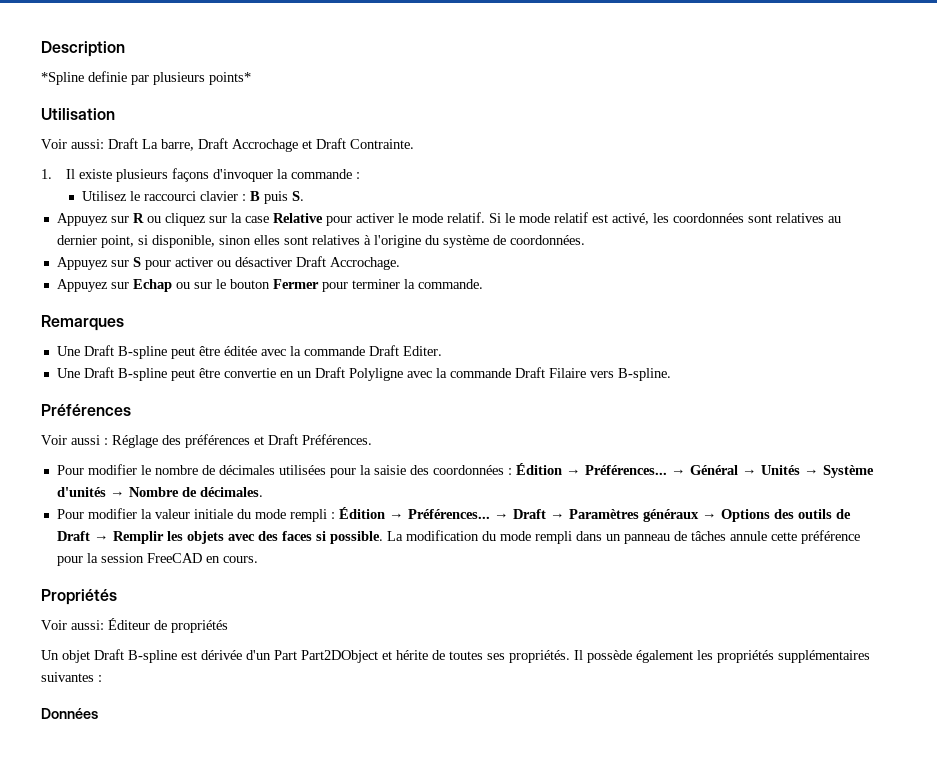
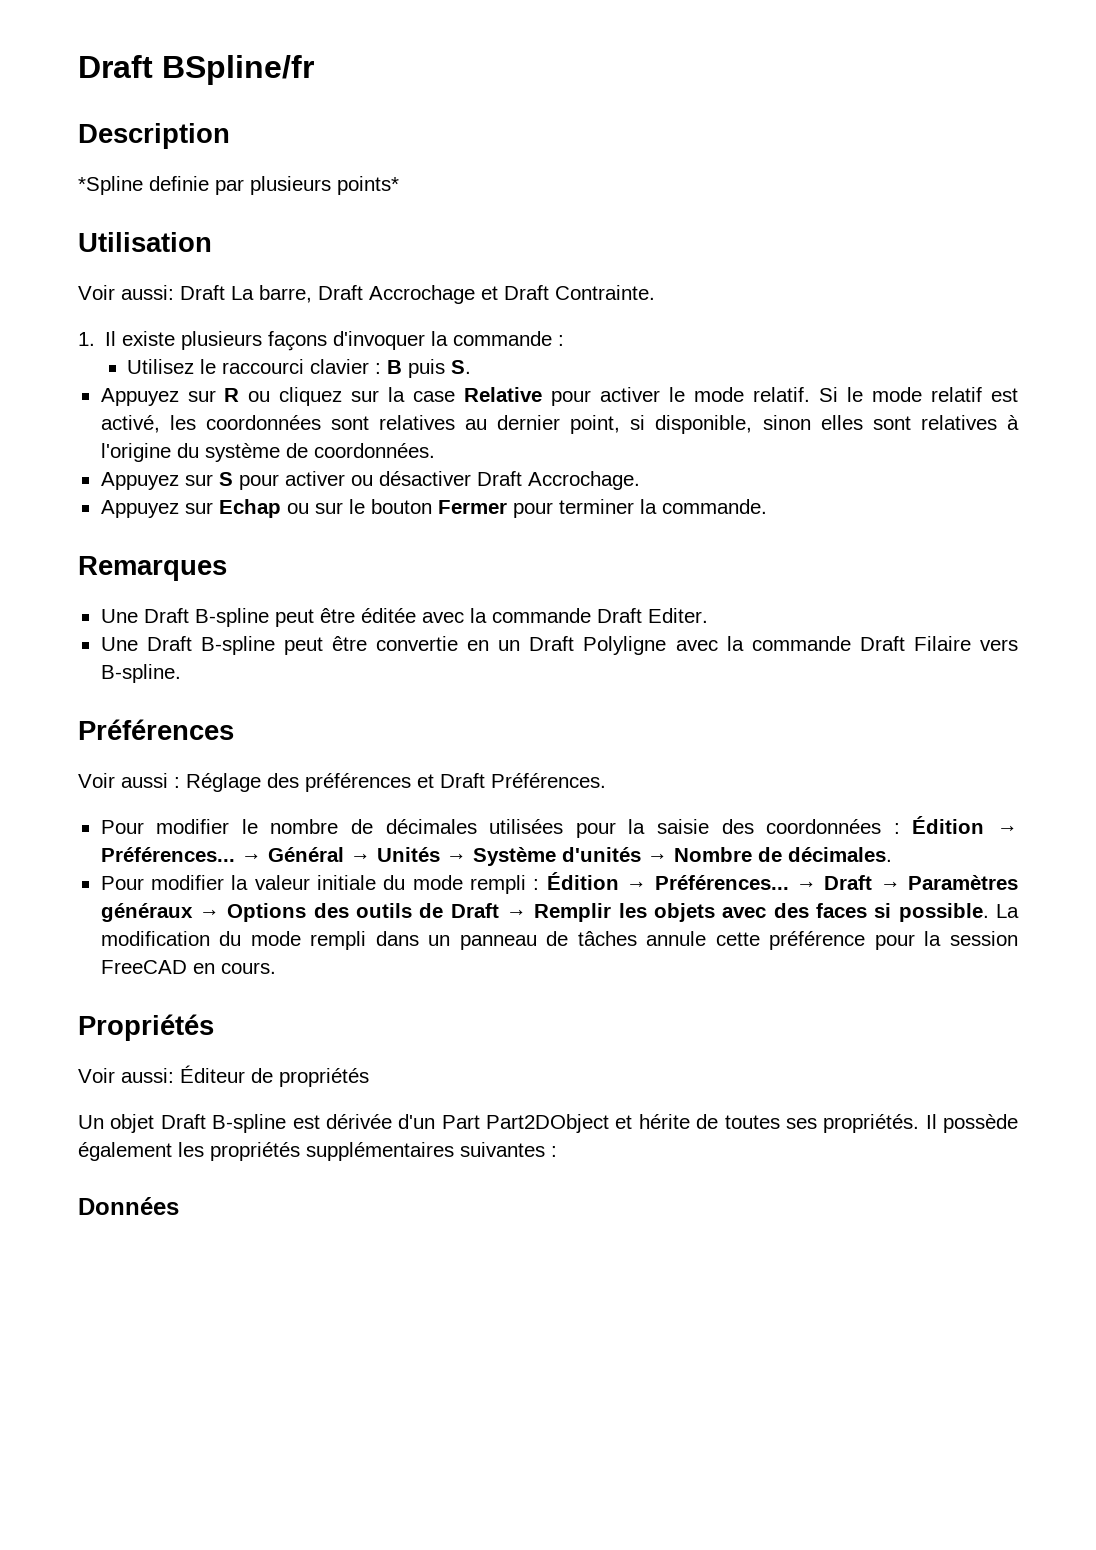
+ Draft BSpline/fr

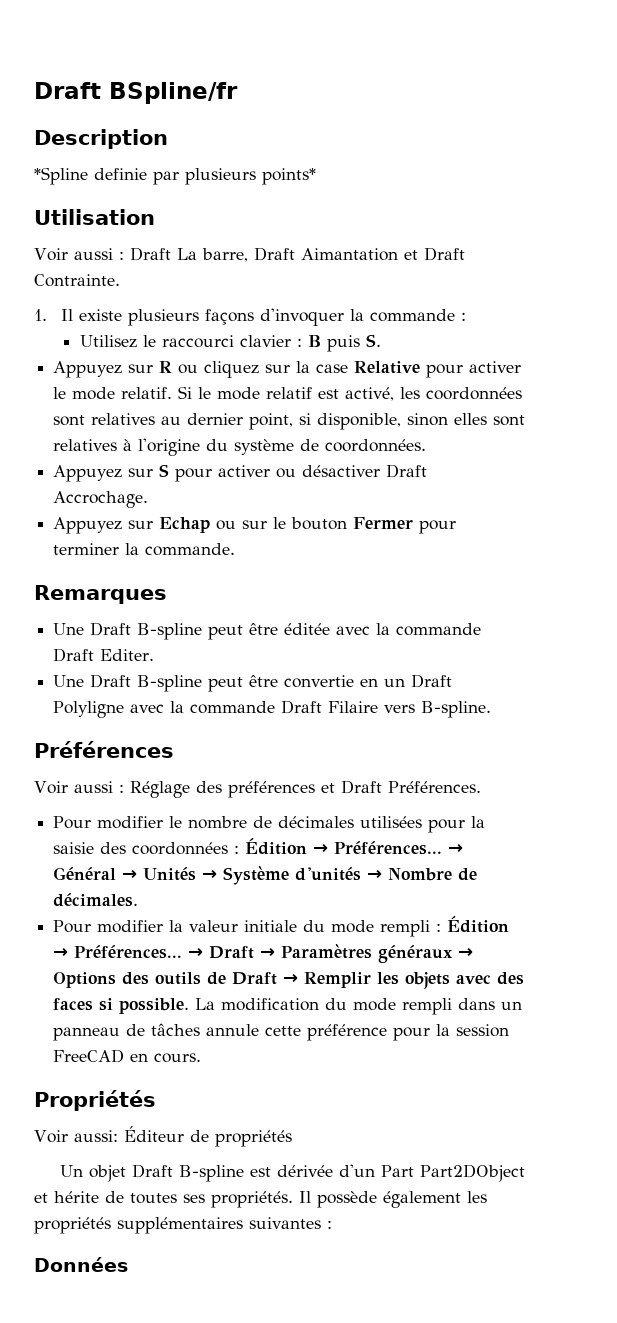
- Voir aussi: Draft La barre, Draft Accrochage et Draft Contrainte.
+ Voir aussi : Draft La barre, Draft Aimantation et Draft Contrainte.

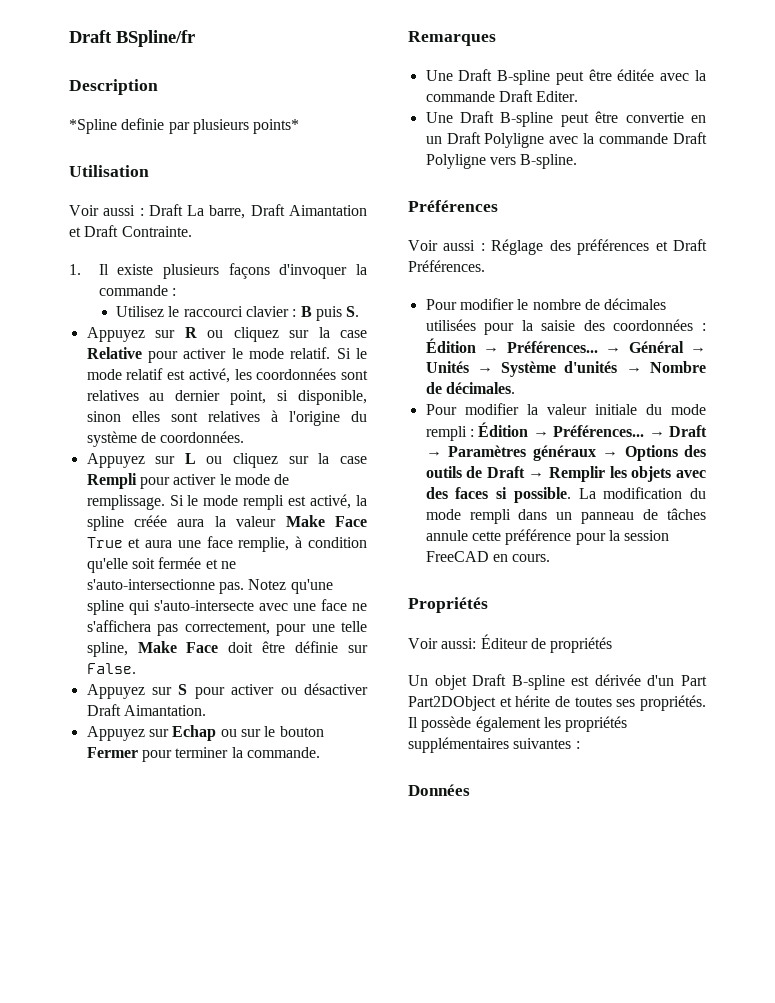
+ Appuyez sur L ou cliquez sur la case Rempli pour activer le mode de remplissage. Si le mode rempli est activé, la spline créée aura la valeur Make Face True et aura une face remplie, à condition qu'elle soit fermée et ne s'auto-intersectionne pas. Notez qu'une spline qui s'auto-intersecte avec une face ne s'affichera pas correctement, pour une telle spline, Make Face doit être définie sur False.
- Appuyez sur S pour activer ou désactiver Draft Accrochage.
+ Appuyez sur S pour activer ou désactiver Draft Aimantation.
- Une Draft B-spline peut être convertie en un Draft Polyligne avec la commande Draft Filaire vers B-spline.
+ Une Draft B-spline peut être convertie en un Draft Polyligne avec la commande Draft Polyligne vers B-spline.

